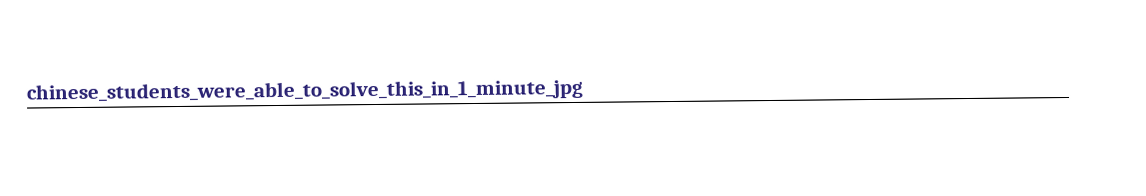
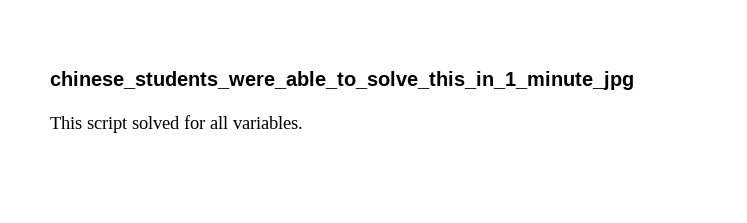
+ This script solved for all variables.

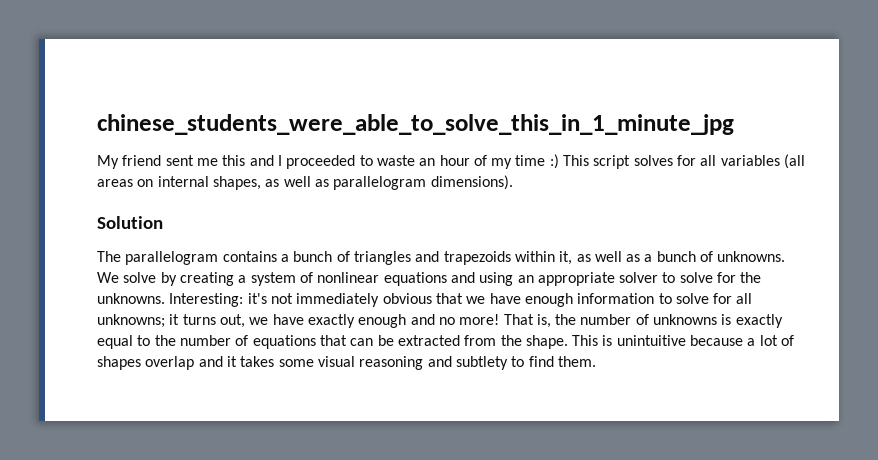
- This script solved for all variables.
+ My friend sent me this and I proceeded to waste an hour of my time :) This script solves for all variables (all areas on internal shapes, as well as parallelogram dimensions).
+ Solution
+ The parallelogram contains a bunch of triangles and trapezoids within it, as well as a bunch of unknowns. We solve by creating a system of nonlinear equations and using an appropriate solver to solve for the unknowns. Interesting: it's not immediately obvious that we have enough information to solve for all unknowns; it turns out, we have exactly enough and no more! That is, the number of unknowns is exactly equal to the number of equations that can be extracted from the shape. This is unintuitive because a lot of shapes overlap and it takes some visual reasoning and subtlety to find them.

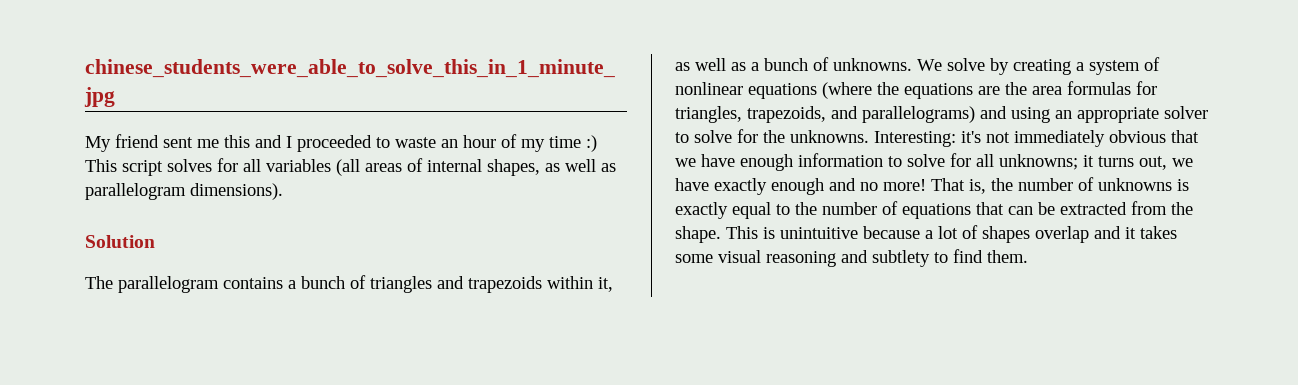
- My friend sent me this and I proceeded to waste an hour of my time :) This script solves for all variables (all areas on internal shapes, as well as parallelogram dimensions).
+ My friend sent me this and I proceeded to waste an hour of my time :) This script solves for all variables (all areas of internal shapes, as well as parallelogram dimensions).
- We solve by creating a system of nonlinear equations and using an appropriate solver to solve for the unknowns.
+ We solve by creating a system of nonlinear equations (where the equations are the area formulas for triangles, trapezoids, and parallelograms) and using an appropriate solver to solve for the unknowns.

